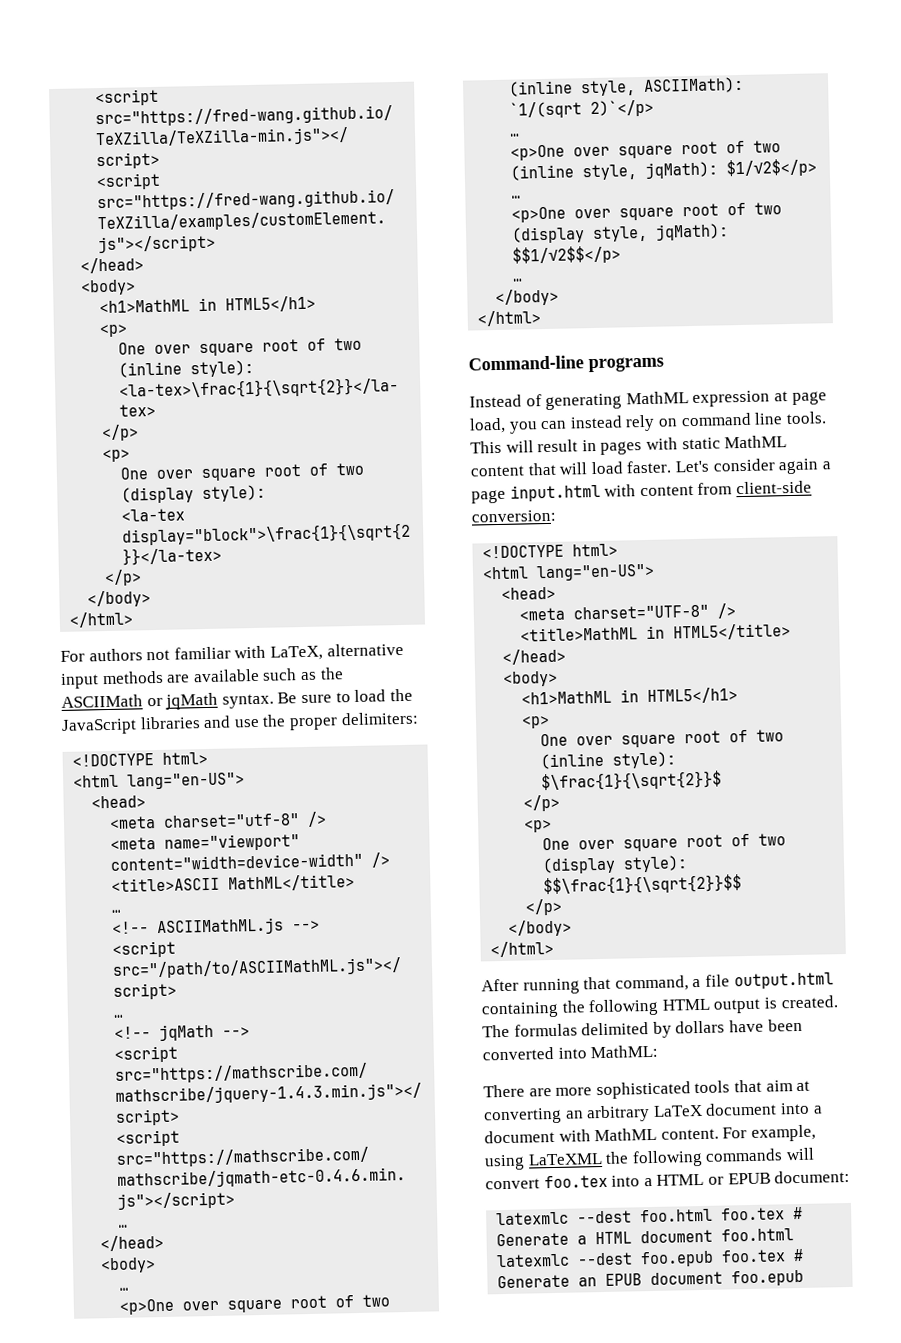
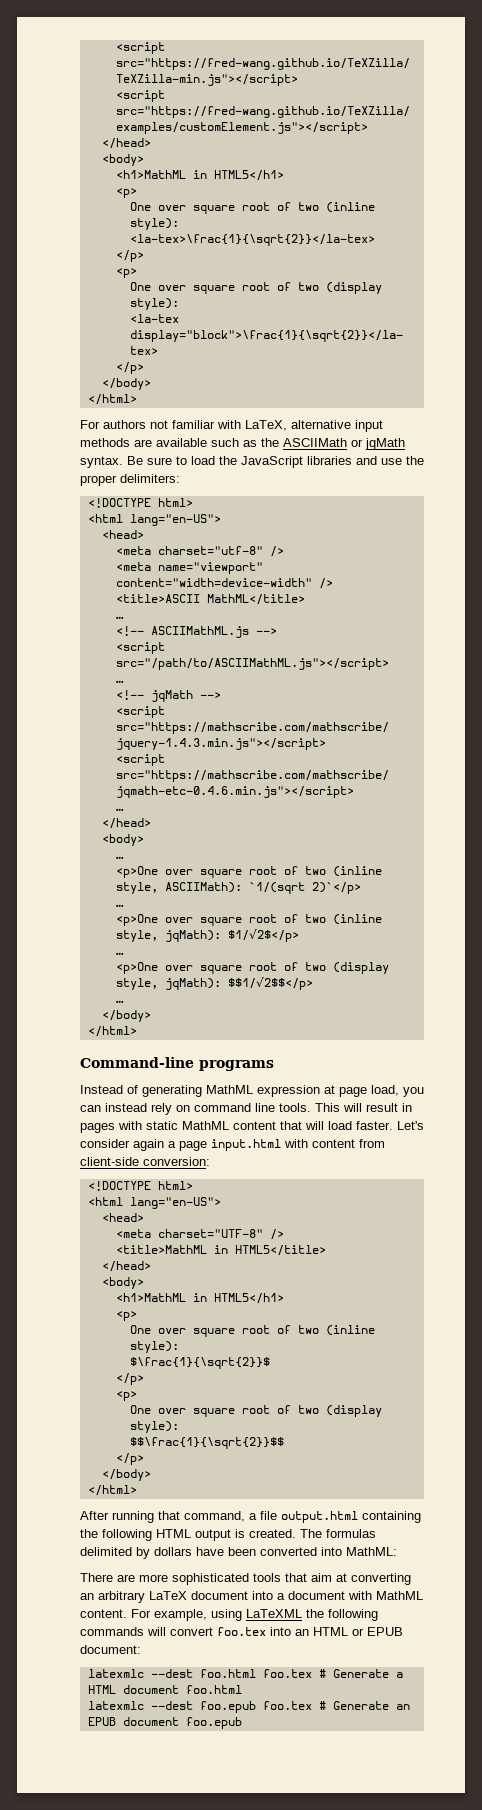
- For example, using LaTeXML the following commands will convert foo.tex into a HTML or EPUB document:
+ For example, using LaTeXML the following commands will convert foo.tex into an HTML or EPUB document:

